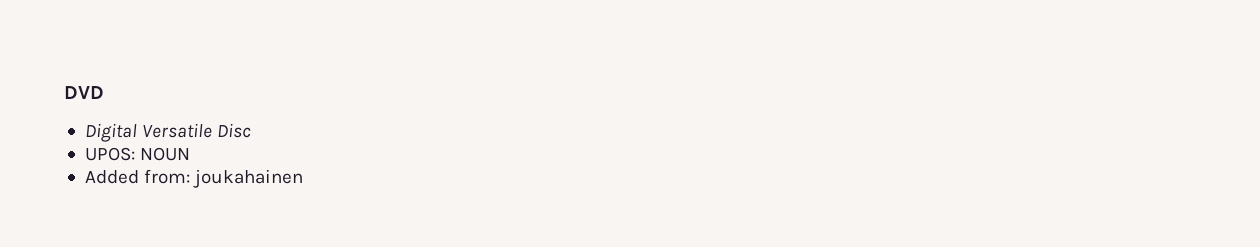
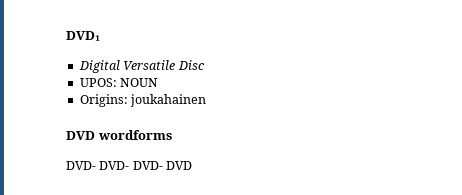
- DVD
+ DVD₁
- Added from: joukahainen
+ Origins: joukahainen
+ DVD wordforms
+ DVD- DVD‐ DVD‑ DVD

